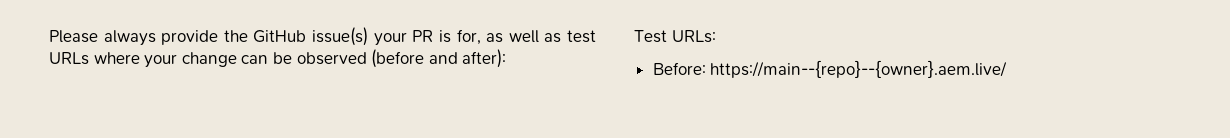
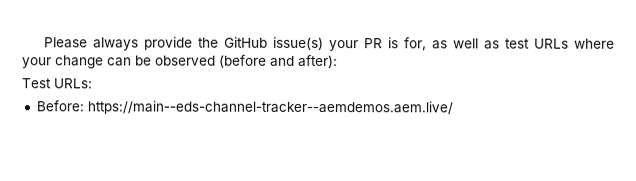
- Before: https://main--{repo}--{owner}.aem.live/
+ Before: https://main--eds-channel-tracker--aemdemos.aem.live/

